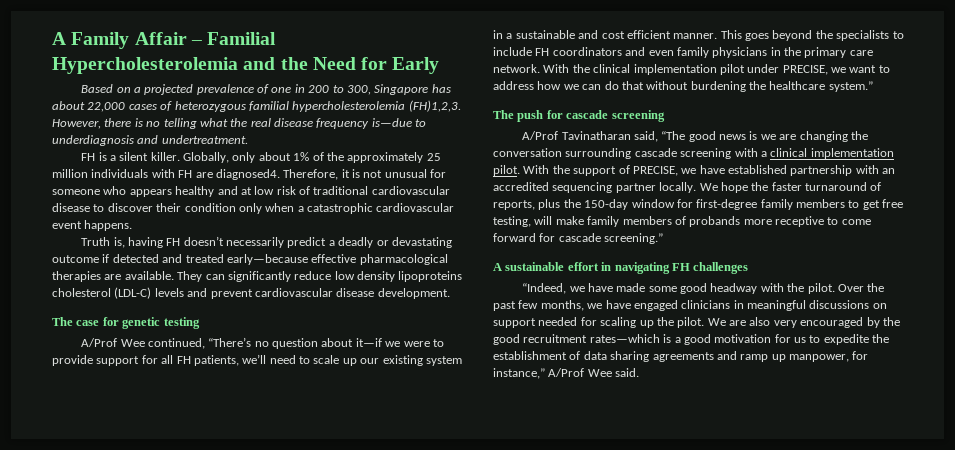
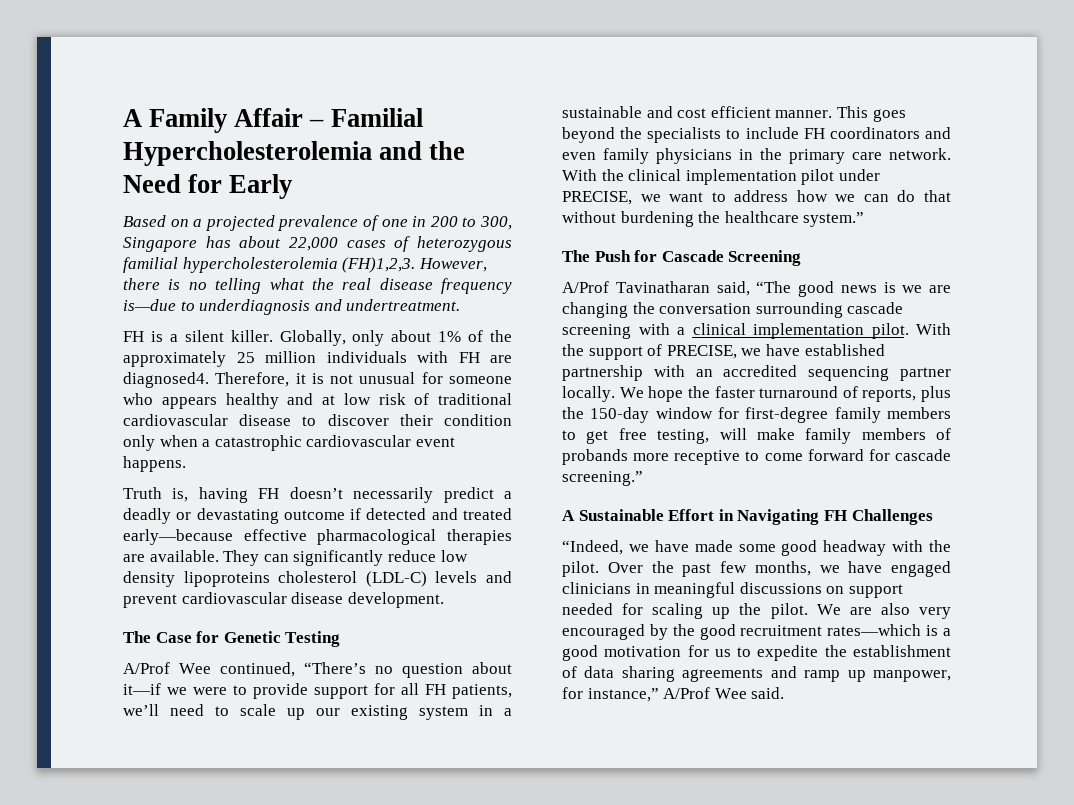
- The case for genetic testing
+ The Case for Genetic Testing
- The push for cascade screening
+ The Push for Cascade Screening
- A sustainable effort in navigating FH challenges
+ A Sustainable Effort in Navigating FH Challenges

